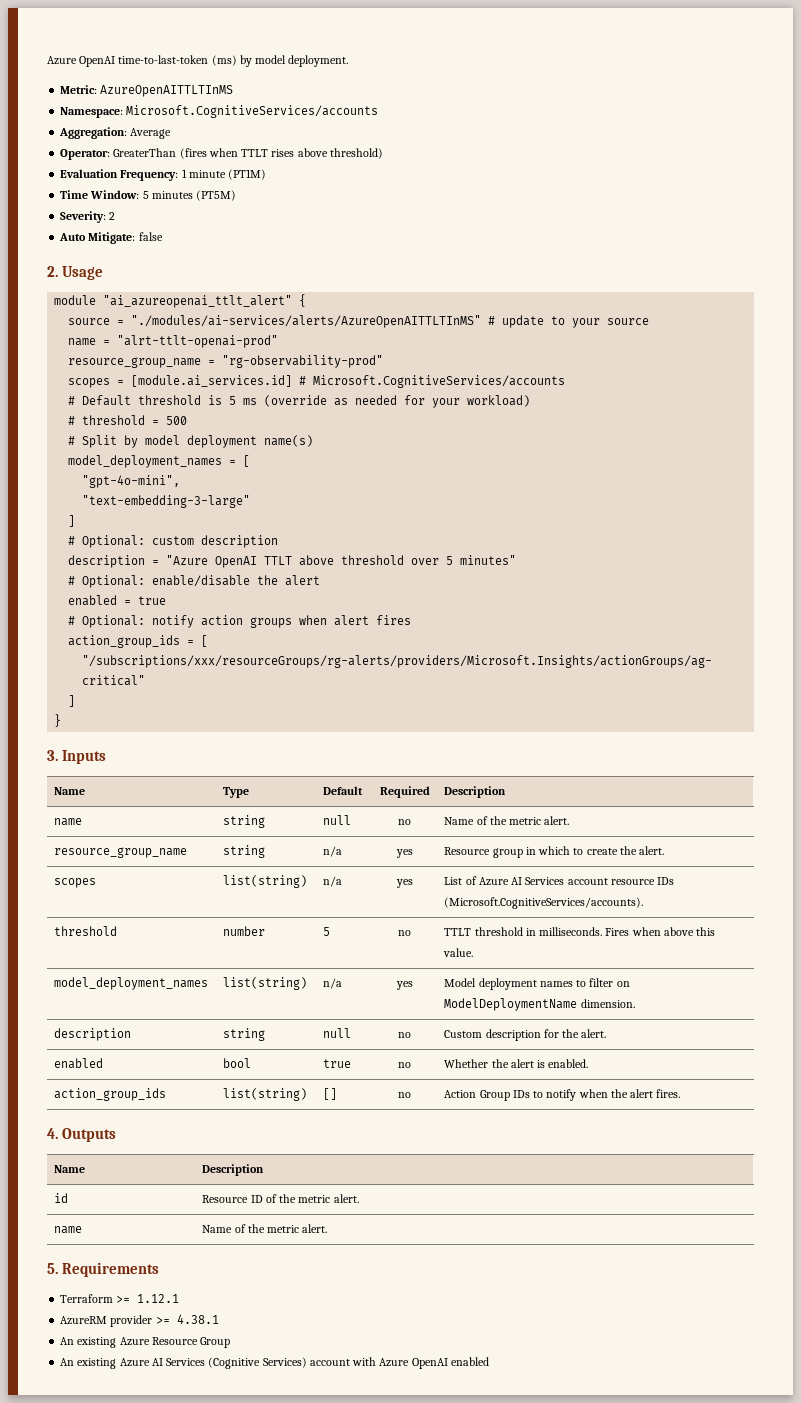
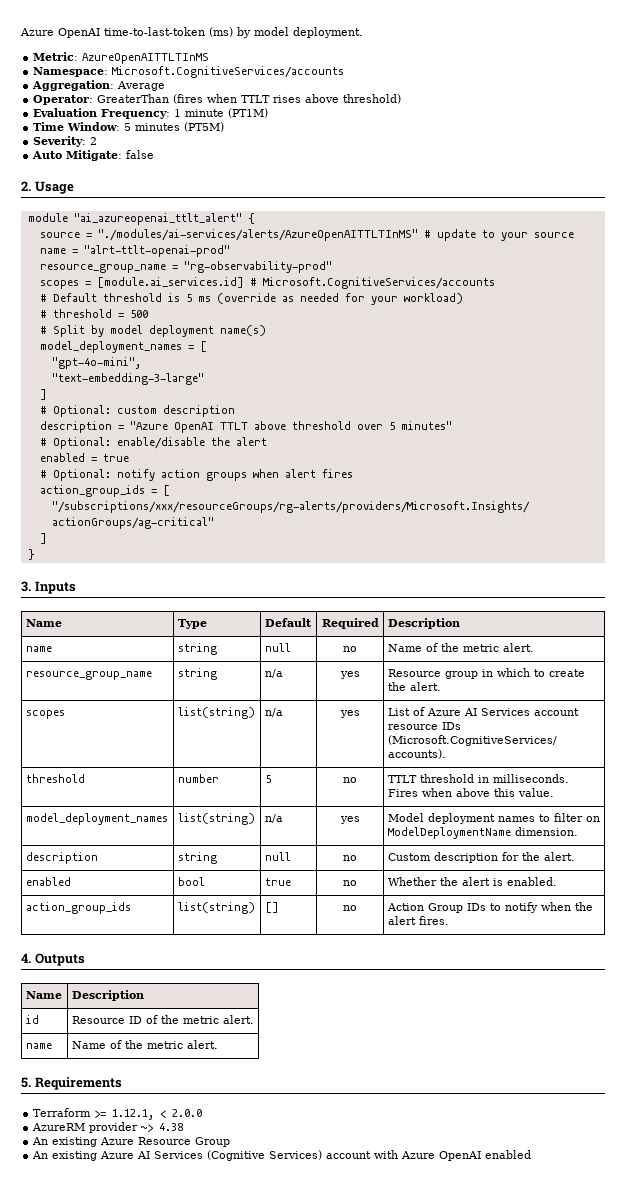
- Terraform >= 1.12.1
+ Terraform >= 1.12.1, < 2.0.0
- AzureRM provider >= 4.38.1
+ AzureRM provider ~> 4.38

